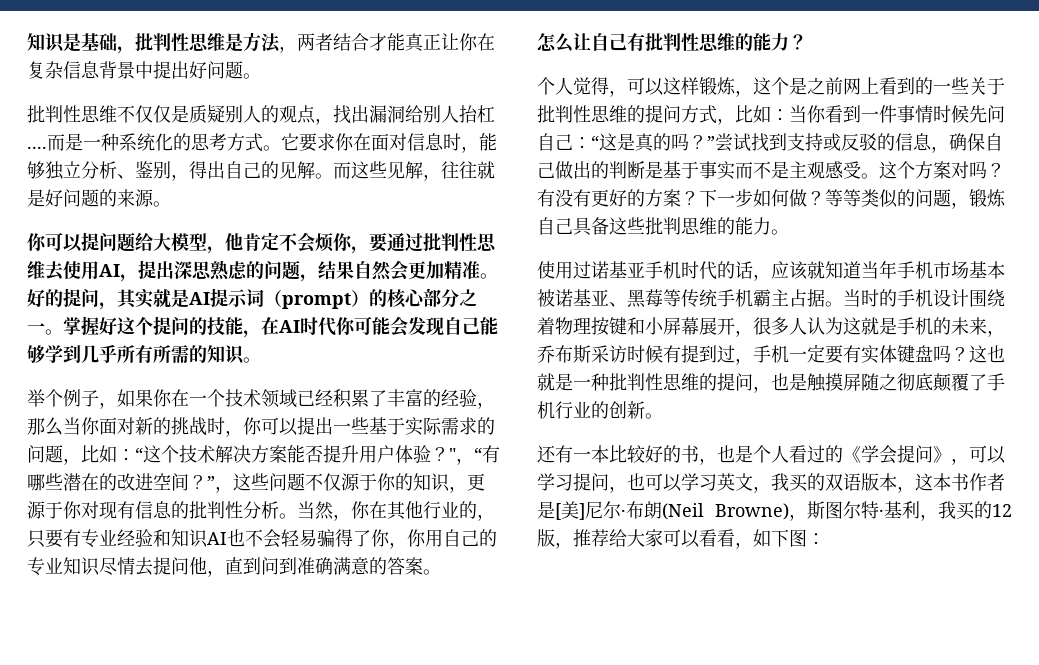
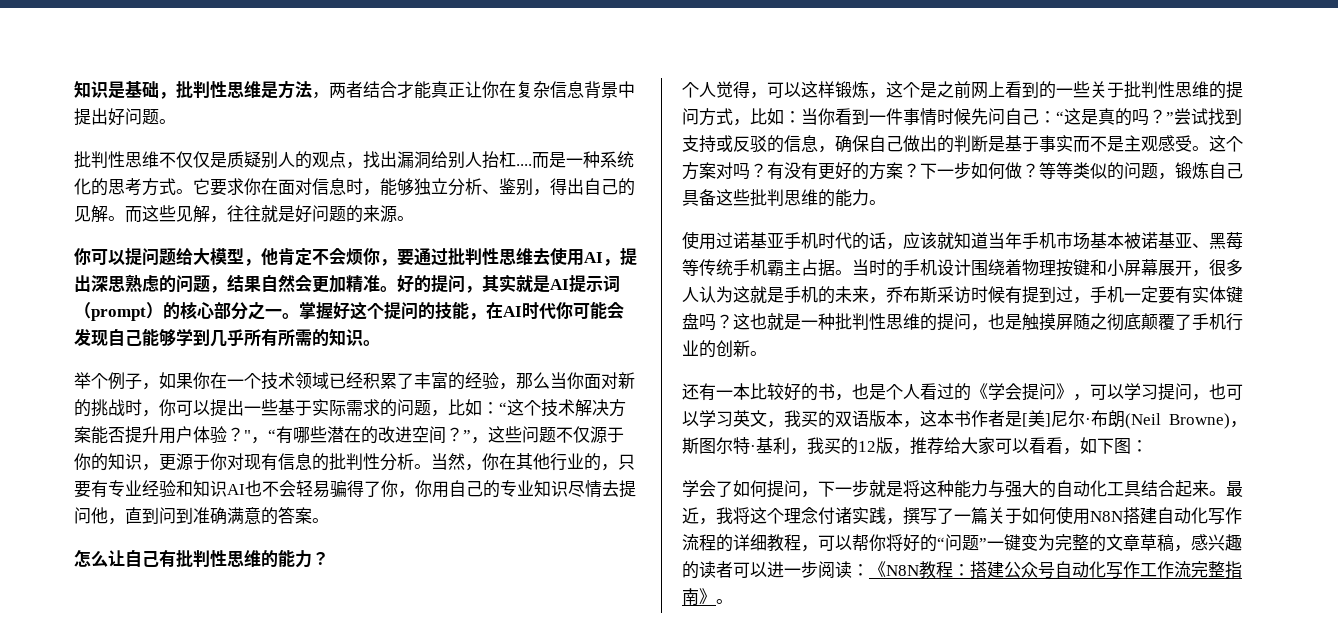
+ 学会了如何提问，下一步就是将这种能力与强大的自动化工具结合起来。最近，我将这个理念付诸实践，撰写了一篇关于如何使用N8N搭建自动化写作流程的详细教程，可以帮你将好的“问题”一键变为完整的文章草稿，感兴趣的读者可以进一步阅读：《N8N教程：搭建公众号自动化写作工作流完整指南》。

